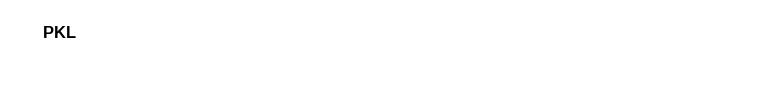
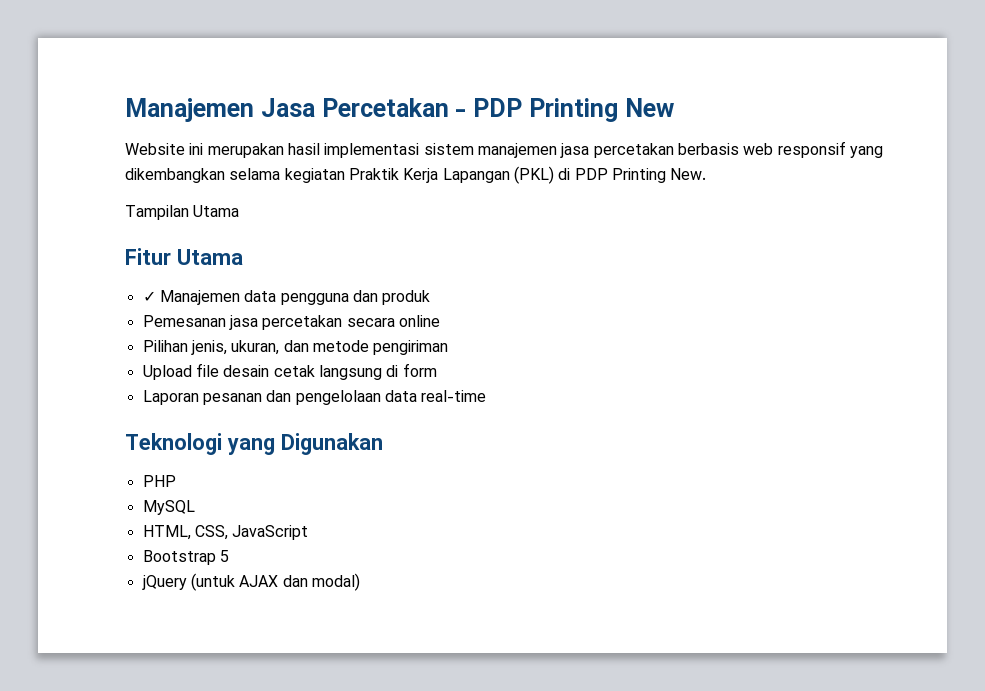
- PKL
+ Manajemen Jasa Percetakan - PDP Printing New
+ Website ini merupakan hasil implementasi sistem manajemen jasa percetakan berbasis web responsif yang dikembangkan selama kegiatan Praktik Kerja Lapangan (PKL) di PDP Printing New.
+ Tampilan Utama
+ Fitur Utama
+ ✓ Manajemen data pengguna dan produk
+ Pemesanan jasa percetakan secara online
+ Pilihan jenis, ukuran, dan metode pengiriman
+ Upload file desain cetak langsung di form
+ Laporan pesanan dan pengelolaan data real-time
+ Teknologi yang Digunakan
+ PHP
+ MySQL
+ HTML, CSS, JavaScript
+ Bootstrap 5
+ jQuery (untuk AJAX dan modal)

